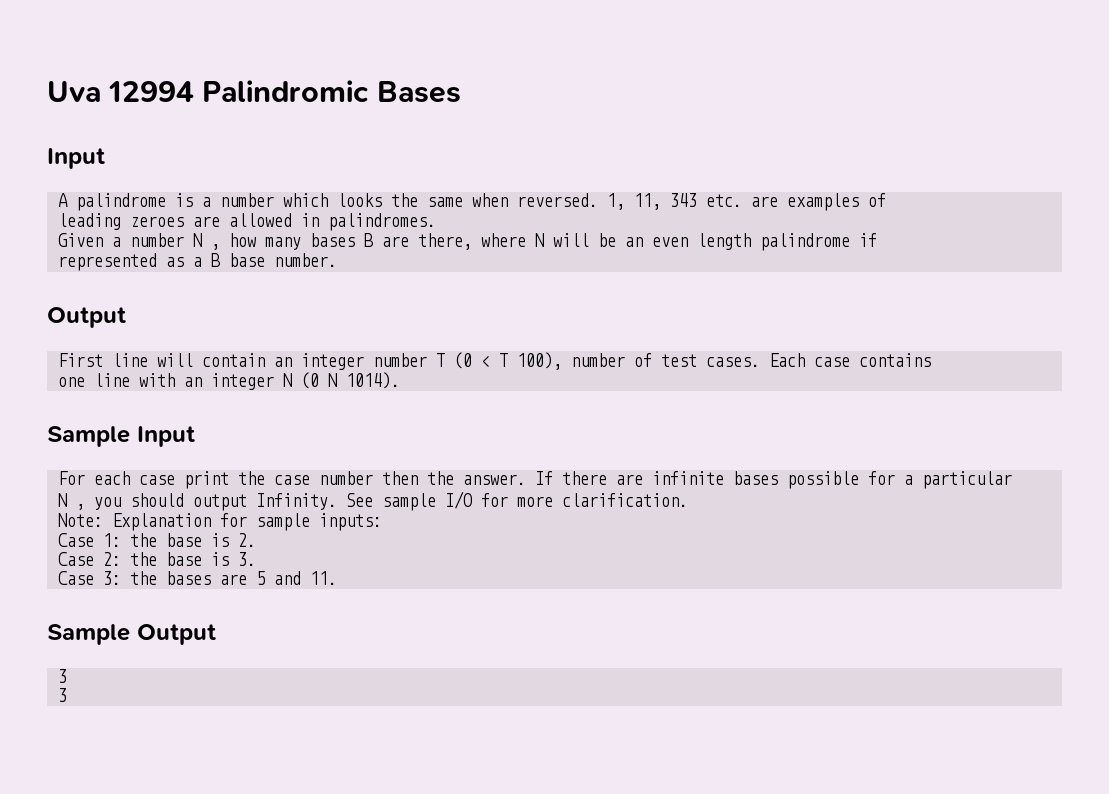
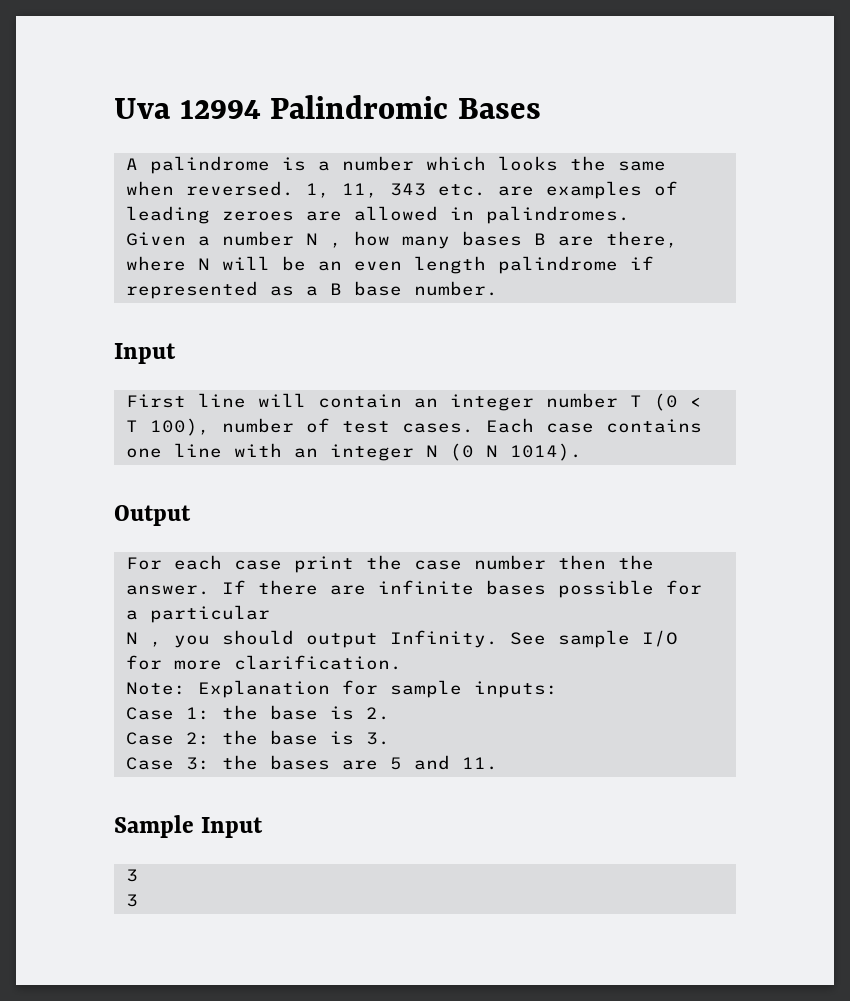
  Uva 12994 Palindromic Bases
- Input
  represented as a B base number.
- Output
+ Input
- Sample Input
+ Output
- Sample Output
+ Sample Input

